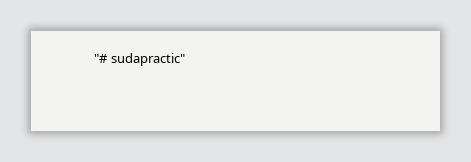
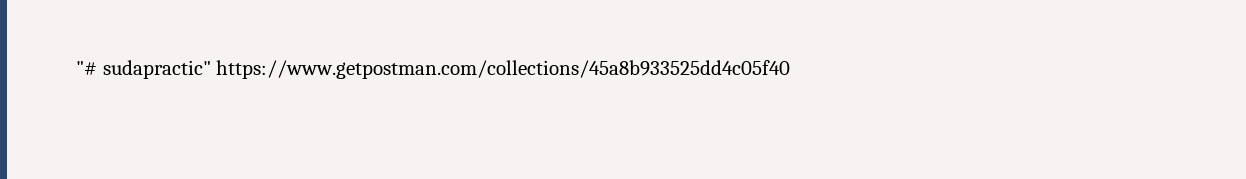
- "# sudapractic"
+ "# sudapractic" https://www.getpostman.com/collections/45a8b933525dd4c05f40

